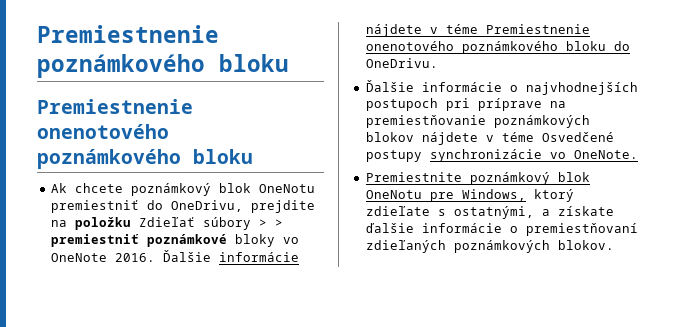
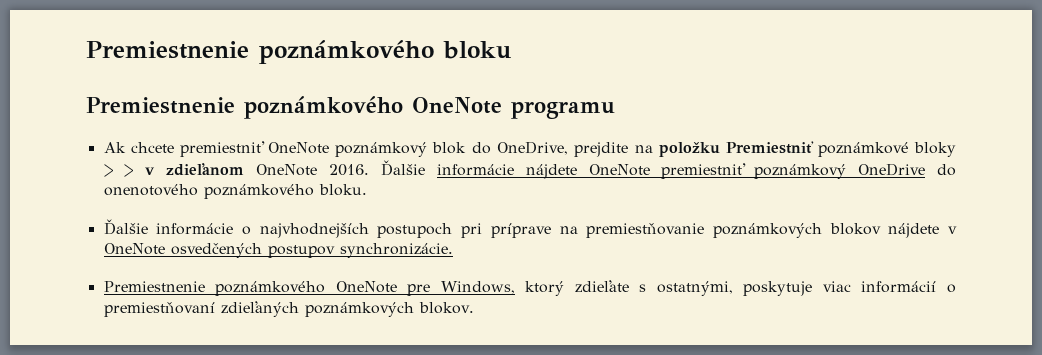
  Premiestnenie poznámkového bloku
- Premiestnenie onenotového poznámkového bloku
+ Premiestnenie poznámkového OneNote programu
- Ak chcete poznámkový blok OneNotu premiestniť do OneDrivu, prejdite na položku Zdieľať súbory > > premiestniť poznámkové bloky vo OneNote 2016.
+ Ak chcete premiestniť OneNote poznámkový blok do OneDrive, prejdite na položku Premiestniť poznámkové bloky > > v zdieľanom OneNote 2016.
- Ďalšie informácie nájdete v téme Premiestnenie onenotového poznámkového bloku do OneDrivu.
+ Ďalšie informácie nájdete OneNote premiestniť poznámkový OneDrive do onenotového poznámkového bloku.
- Ďalšie informácie o najvhodnejších postupoch pri príprave na premiestňovanie poznámkových blokov nájdete v téme Osvedčené postupy synchronizácie vo OneNote.
- Premiestnite poznámkový blok OneNotu pre Windows, ktorý zdieľate s ostatnými, a získate ďalšie informácie o premiestňovaní zdieľaných poznámkových blokov.
+ Ďalšie informácie o najvhodnejších postupoch pri príprave na premiestňovanie poznámkových blokov nájdete v OneNote osvedčených postupov synchronizácie.
+ Premiestnenie poznámkového OneNote pre Windows, ktorý zdieľate s ostatnými, poskytuje viac informácií o premiestňovaní zdieľaných poznámkových blokov.

